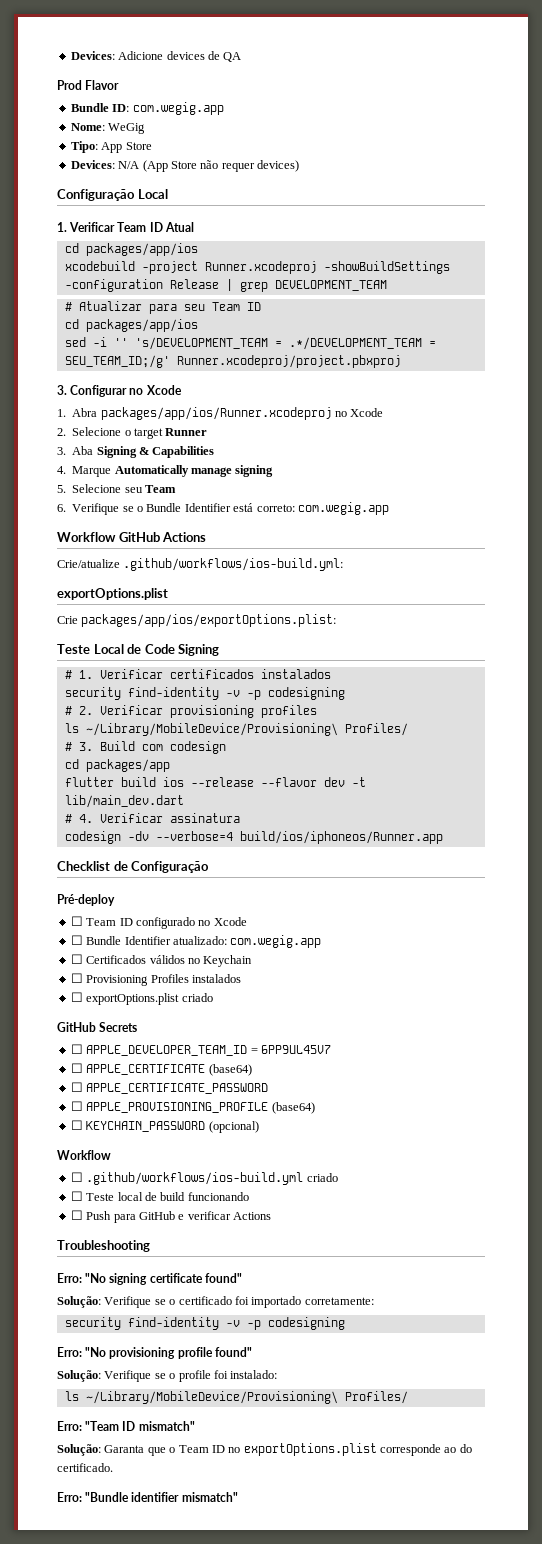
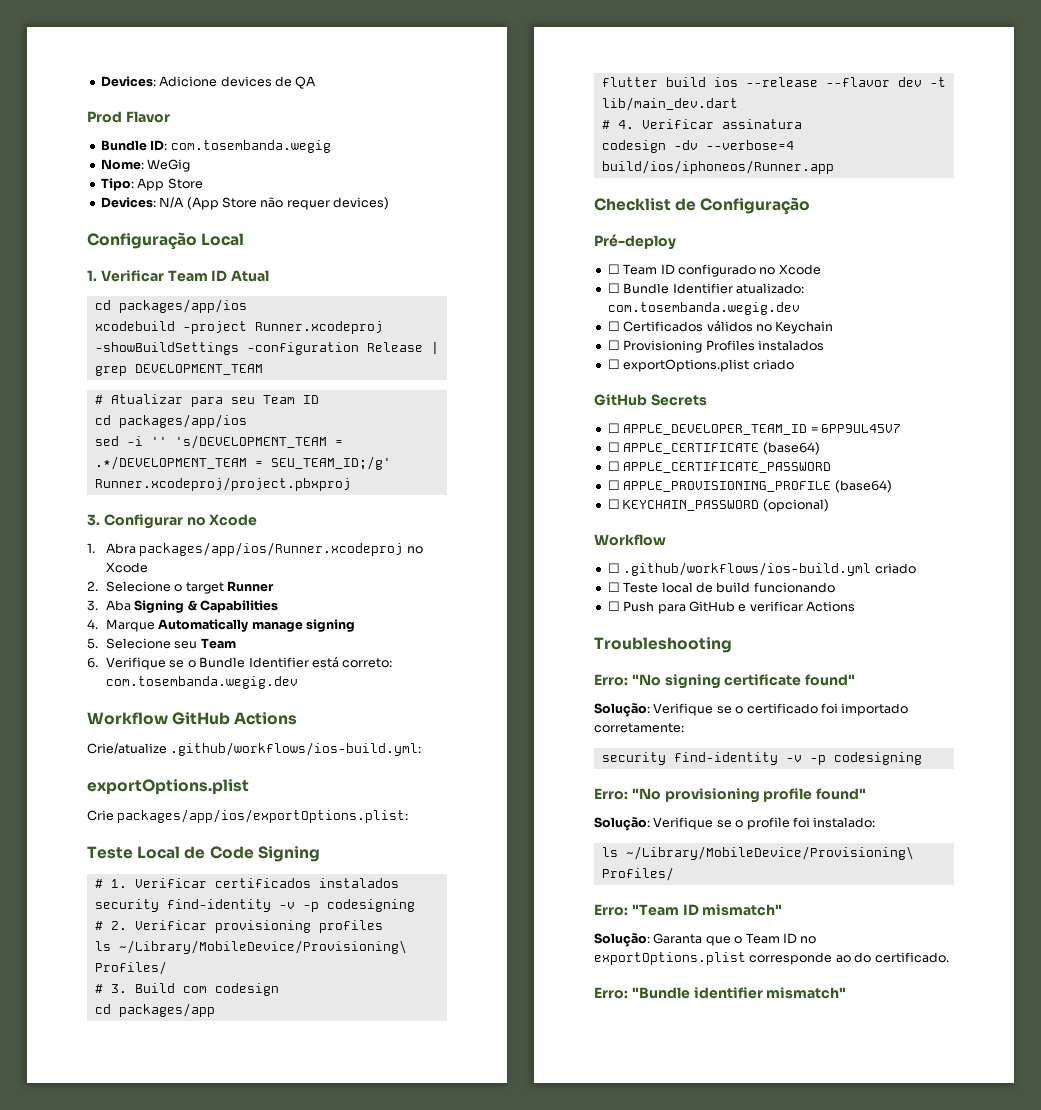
- Bundle ID: com.wegig.app
+ Bundle ID: com.tosembanda.wegig
- 6. Verifique se o Bundle Identifier está correto: com.wegig.app
+ 6. Verifique se o Bundle Identifier está correto: com.tosembanda.wegig.dev
- ☐ Bundle Identifier atualizado: com.wegig.app
+ ☐ Bundle Identifier atualizado: com.tosembanda.wegig.dev

